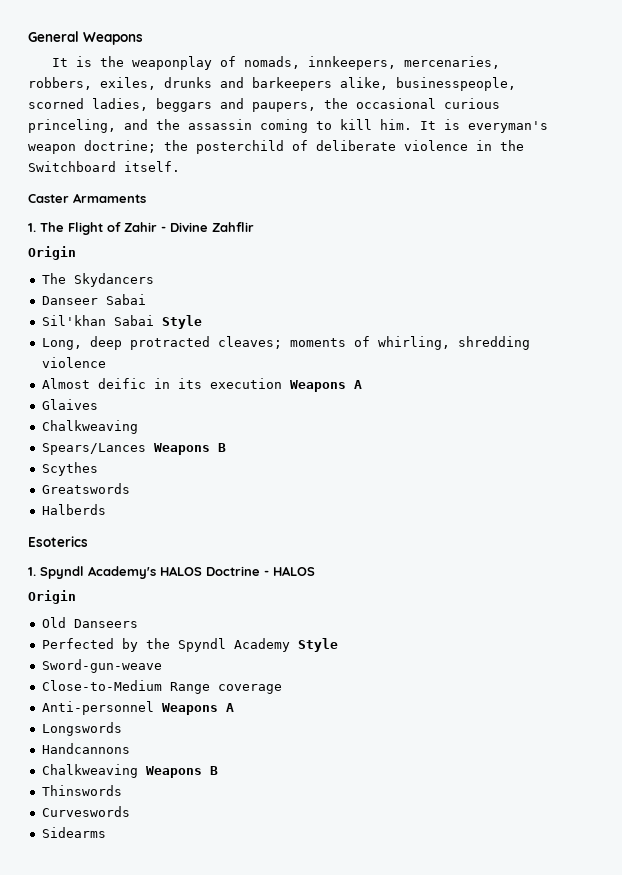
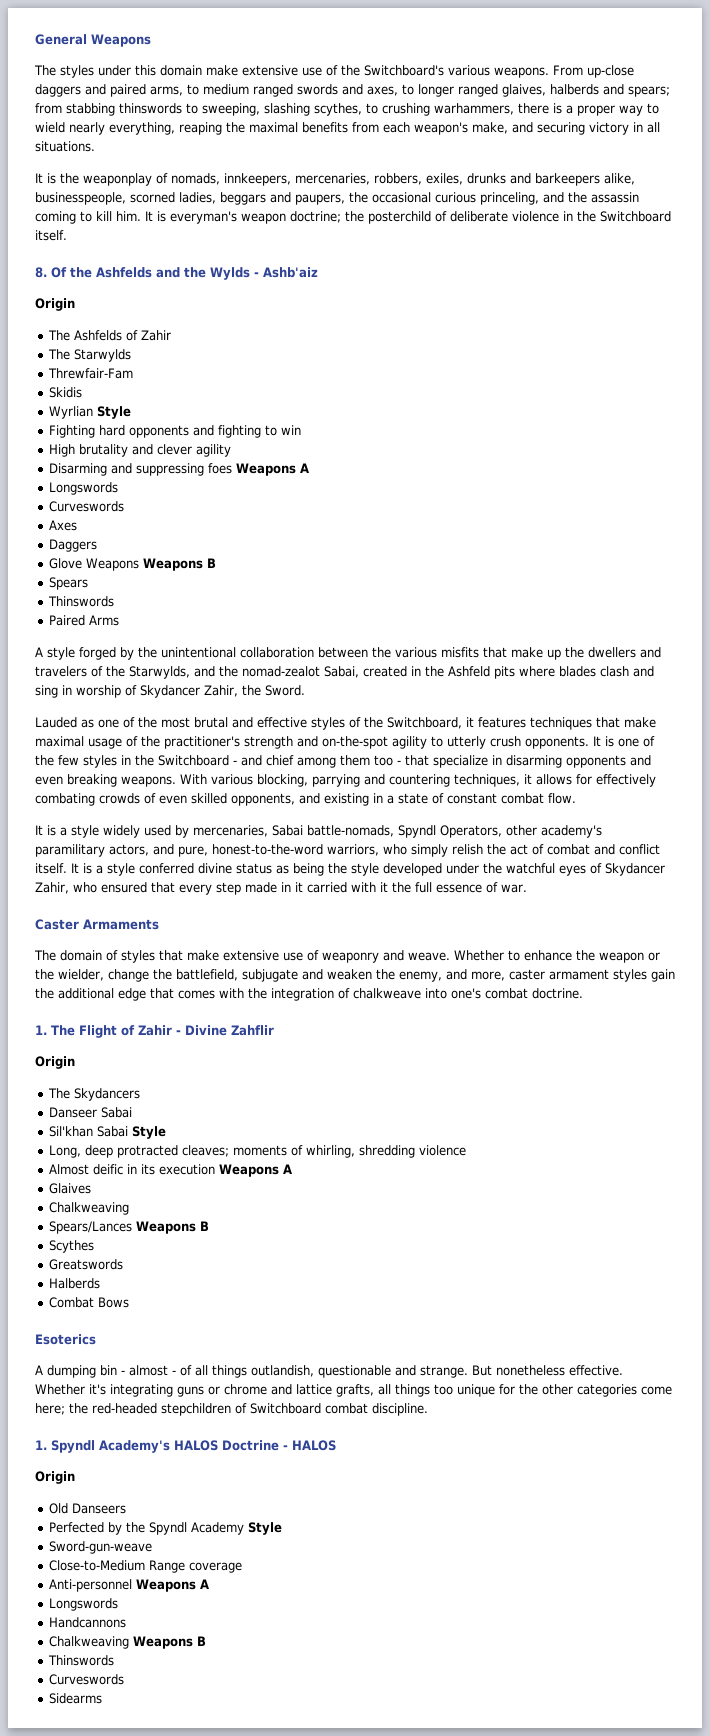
+ The styles under this domain make extensive use of the Switchboard's various weapons. From up-close daggers and paired arms, to medium ranged swords and axes, to longer ranged glaives, halberds and spears; from stabbing thinswords to sweeping, slashing scythes, to crushing warhammers, there is a proper way to wield nearly everything, reaping the maximal benefits from each weapon's make, and securing victory in all situations.
+ 8. Of the Ashfelds and the Wylds - Ashb'aiz
+ Origin
+ The Ashfelds of Zahir
+ The Starwylds
+ Threwfair-Fam
+ Skidis
+ Wyrlian Style
+ Fighting hard opponents and fighting to win
+ High brutality and clever agility
+ Disarming and suppressing foes Weapons A
+ Longswords
+ Curveswords
+ Axes
+ Daggers
+ Glove Weapons Weapons B
+ Spears
+ Thinswords
+ Paired Arms
+ A style forged by the unintentional collaboration between the various misfits that make up the dwellers and travelers of the Starwylds, and the nomad-zealot Sabai, created in the Ashfeld pits where blades clash and sing in worship of Skydancer Zahir, the Sword.
+ Lauded as one of the most brutal and effective styles of the Switchboard, it features techniques that make maximal usage of the practitioner's strength and on-the-spot agility to utterly crush opponents. It is one of the few styles in the Switchboard - and chief among them too - that specialize in disarming opponents and even breaking weapons. With various blocking, parrying and countering techniques, it allows for effectively combating crowds of even skilled opponents, and existing in a state of constant combat flow.
+ It is a style widely used by mercenaries, Sabai battle-nomads, Spyndl Operators, other academy's paramilitary actors, and pure, honest-to-the-word warriors, who simply relish the act of combat and conflict itself. It is a style conferred divine status as being the style developed under the watchful eyes of Skydancer Zahir, who ensured that every step made in it carried with it the full essence of war.
  Caster Armaments
+ The domain of styles that make extensive use of weaponry and weave. Whether to enhance the weapon or the wielder, change the battlefield, subjugate and weaken the enemy, and more, caster armament styles gain the additional edge that comes with the integration of chalkweave into one's combat doctrine.
+ Combat Bows
+ A dumping bin - almost - of all things outlandish, questionable and strange. But nonetheless effective. Whether it's integrating guns or chrome and lattice grafts, all things too unique for the other categories come here; the red-headed stepchildren of Switchboard combat discipline.

